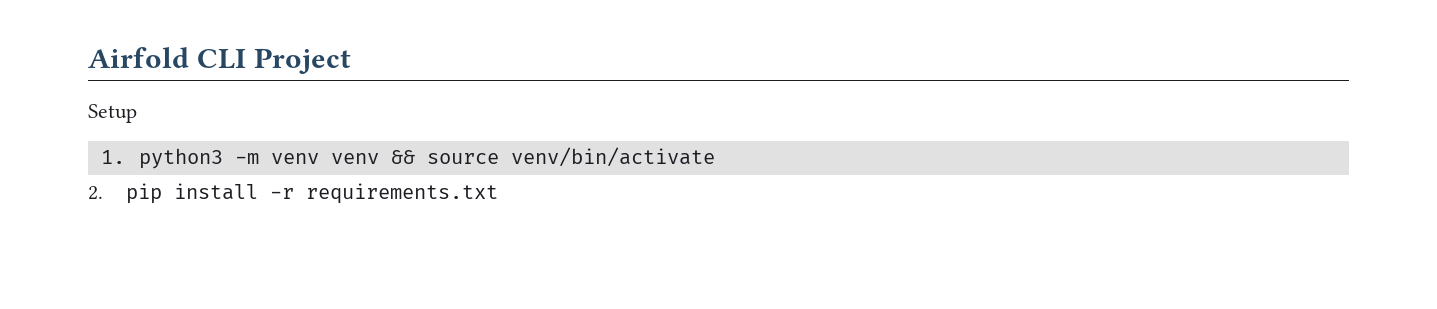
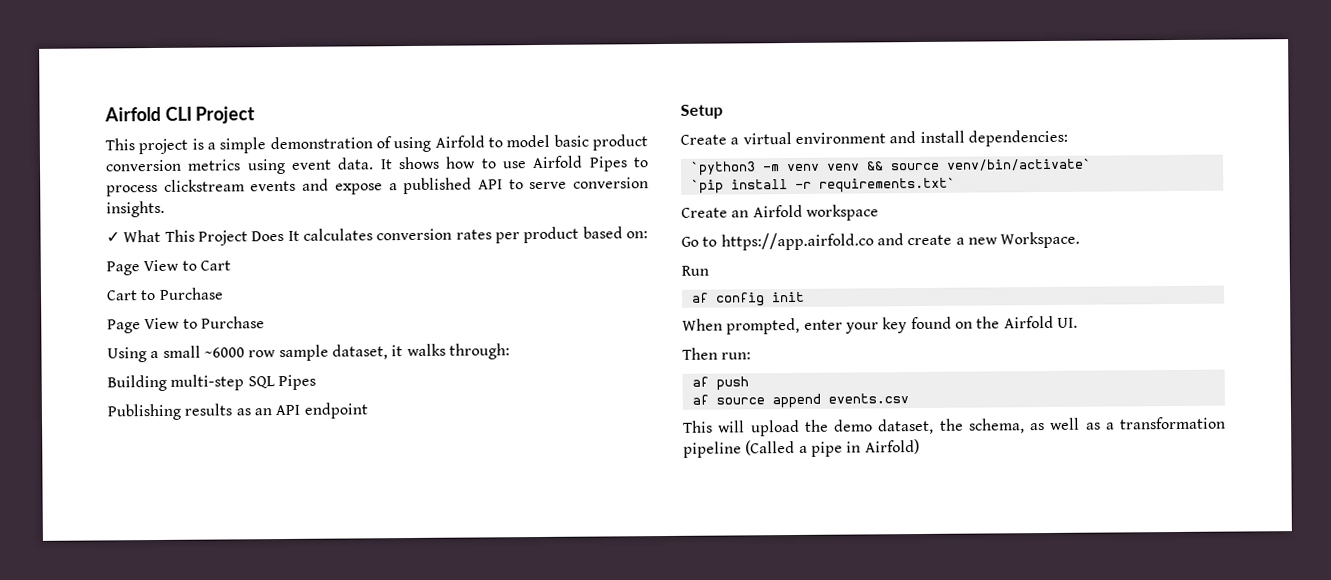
+ This project is a simple demonstration of using Airfold to model basic product conversion metrics using event data. It shows how to use Airfold Pipes to process clickstream events and expose a published API to serve conversion insights.
+ ✓ What This Project Does It calculates conversion rates per product based on:
+ Page View to Cart
+ Cart to Purchase
+ Page View to Purchase
+ Using a small ~6000 row sample dataset, it walks through:
+ Building multi-step SQL Pipes
+ Publishing results as an API endpoint
  Setup
- 1. python3 -m venv venv && source venv/bin/activate
- 2. pip install -r requirements.txt
+ Create a virtual environment and install dependencies:
+ `python3 -m venv venv && source venv/bin/activate`
+ `pip install -r requirements.txt`
+ Create an Airfold workspace
+ Go to https://app.airfold.co and create a new Workspace.
+ Run
+ af config init
+ When prompted, enter your key found on the Airfold UI.
+ Then run:
+ af push
+ af source append events.csv
+ This will upload the demo dataset, the schema, as well as a transformation pipeline (Called a pipe in Airfold)

